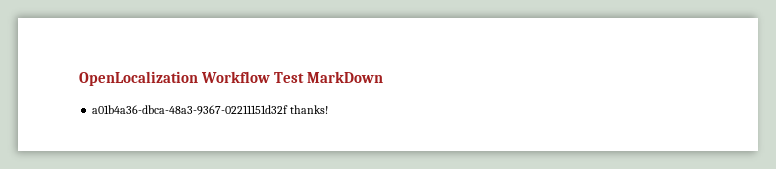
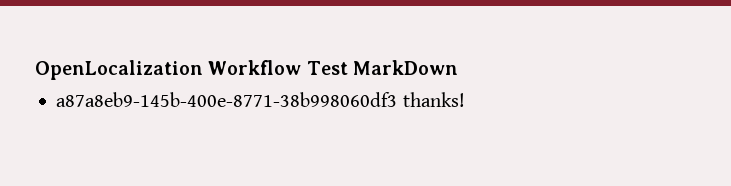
- a01b4a36-dbca-48a3-9367-02211151d32f thanks!
+ a87a8eb9-145b-400e-8771-38b998060df3 thanks!

